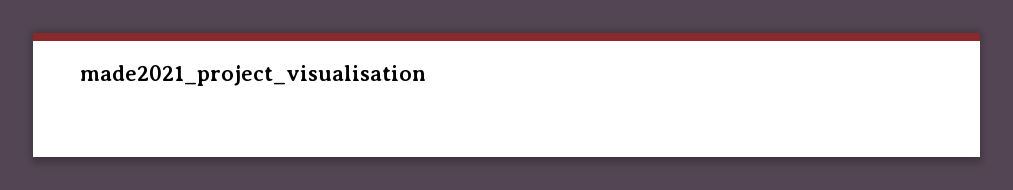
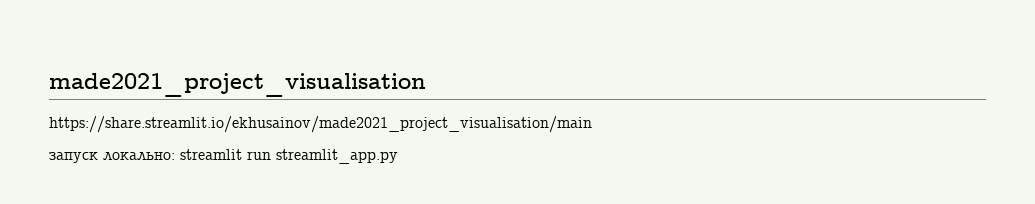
+ https://share.streamlit.io/ekhusainov/made2021_project_visualisation/main
+ запуск локально: streamlit run streamlit_app.py

